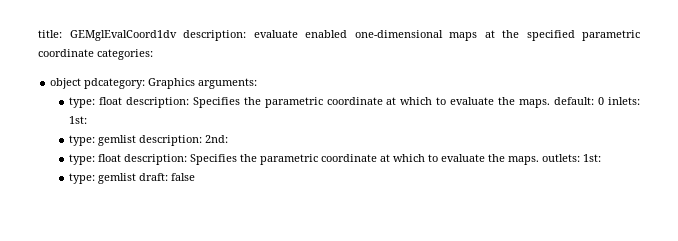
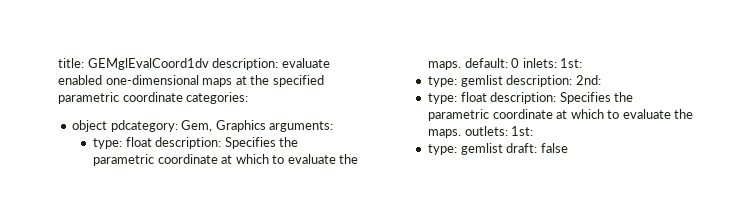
- object pdcategory: Graphics arguments:
+ object pdcategory: Gem, Graphics arguments:

